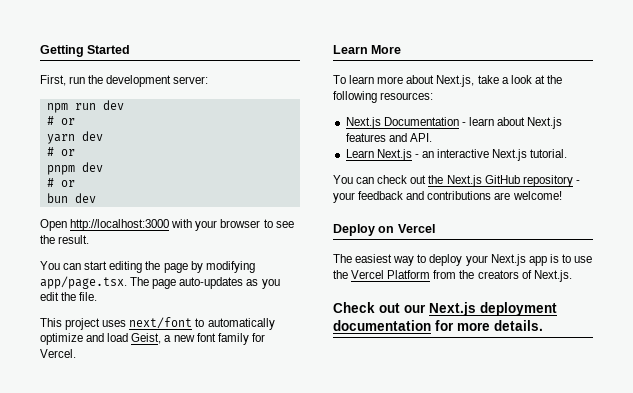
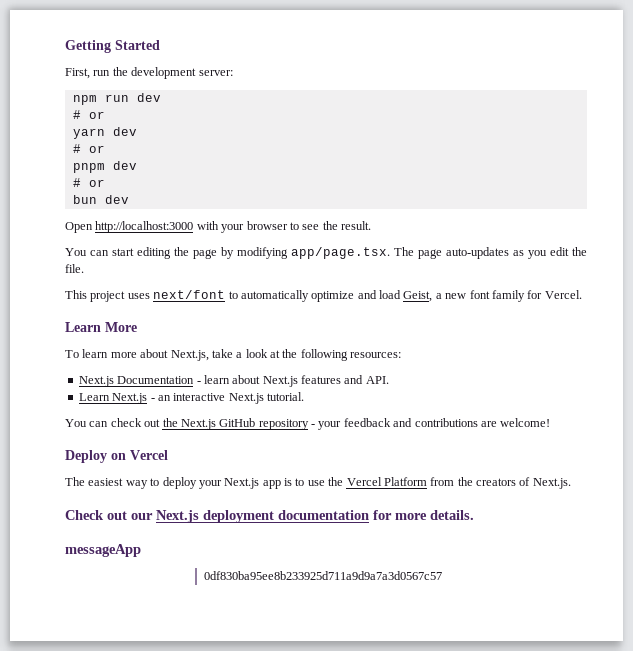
+ messageApp
+ 0df830ba95ee8b233925d711a9d9a7a3d0567c57

